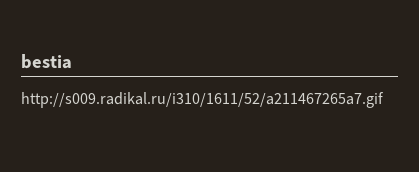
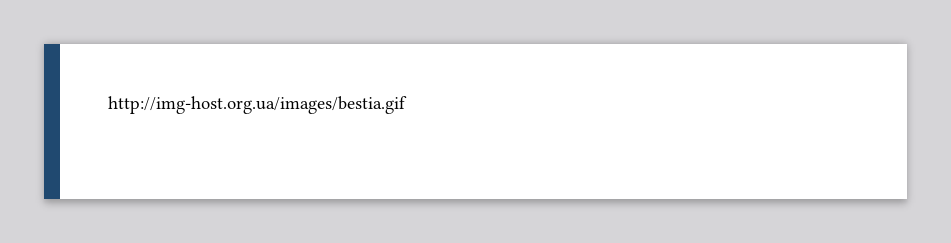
- bestia
- http://s009.radikal.ru/i310/1611/52/a211467265a7.gif
+ http://img-host.org.ua/images/bestia.gif

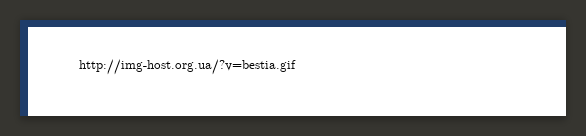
- http://img-host.org.ua/images/bestia.gif
+ http://img-host.org.ua/?v=bestia.gif

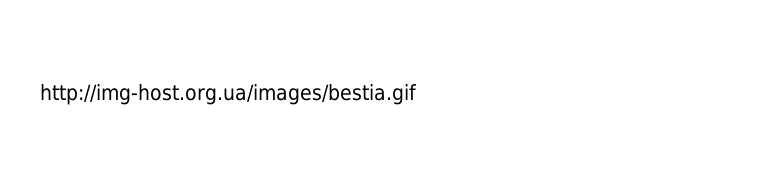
- http://img-host.org.ua/?v=bestia.gif
+ http://img-host.org.ua/images/bestia.gif

